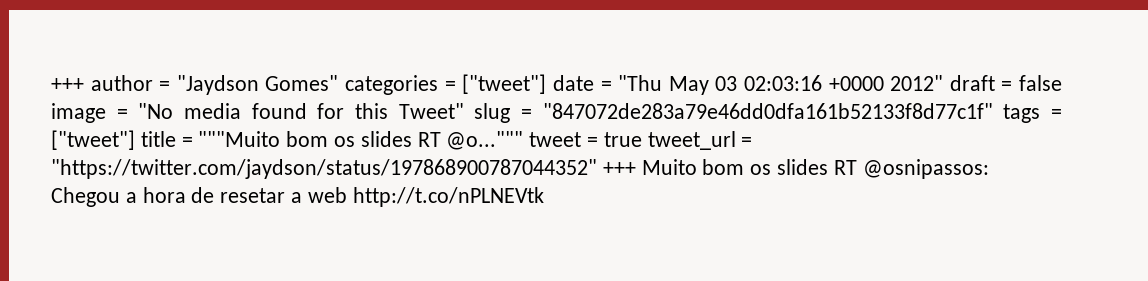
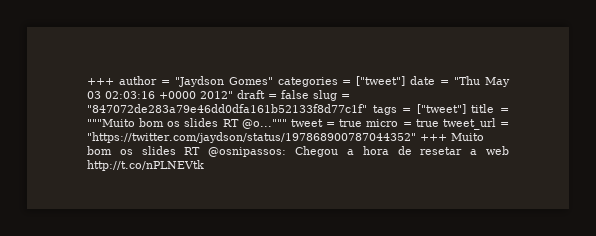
- +++ author = "Jaydson Gomes" categories = ["tweet"] date = "Thu May 03 02:03:16 +0000 2012" draft = false image = "No media found for this Tweet" slug = "847072de283a79e46dd0dfa161b52133f8d77c1f" tags = ["tweet"] title = """Muito bom os slides RT @o...""" tweet = true tweet_url = "https://twitter.com/jaydson/status/197868900787044352" +++ Muito bom os slides RT @osnipassos: Chegou a hora de resetar a web http://t.co/nPLNEVtk
+ +++ author = "Jaydson Gomes" categories = ["tweet"] date = "Thu May 03 02:03:16 +0000 2012" draft = false slug = "847072de283a79e46dd0dfa161b52133f8d77c1f" tags = ["tweet"] title = """Muito bom os slides RT @o...""" tweet = true micro = true tweet_url = "https://twitter.com/jaydson/status/197868900787044352" +++ Muito bom os slides RT @osnipassos: Chegou a hora de resetar a web http://t.co/nPLNEVtk

